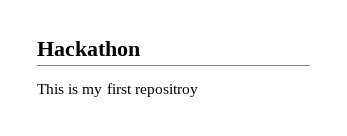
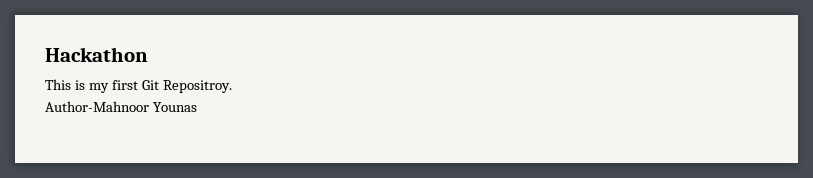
- This is my first repositroy
+ This is my first Git Repositroy.
+ Author-Mahnoor Younas

